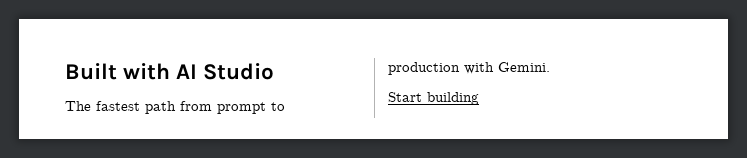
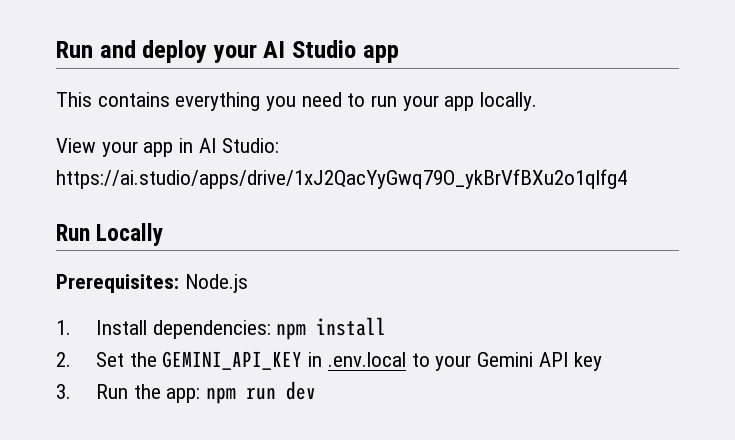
- Built with AI Studio
- The fastest path from prompt to production with Gemini.
- Start building
+ Run and deploy your AI Studio app
+ This contains everything you need to run your app locally.
+ View your app in AI Studio: https://ai.studio/apps/drive/1xJ2QacYyGwq79O_ykBrVfBXu2o1qlfg4
+ Run Locally
+ Prerequisites: Node.js
+ 1. Install dependencies: npm install
+ 2. Set the GEMINI_API_KEY in .env.local to your Gemini API key
+ 3. Run the app: npm run dev

